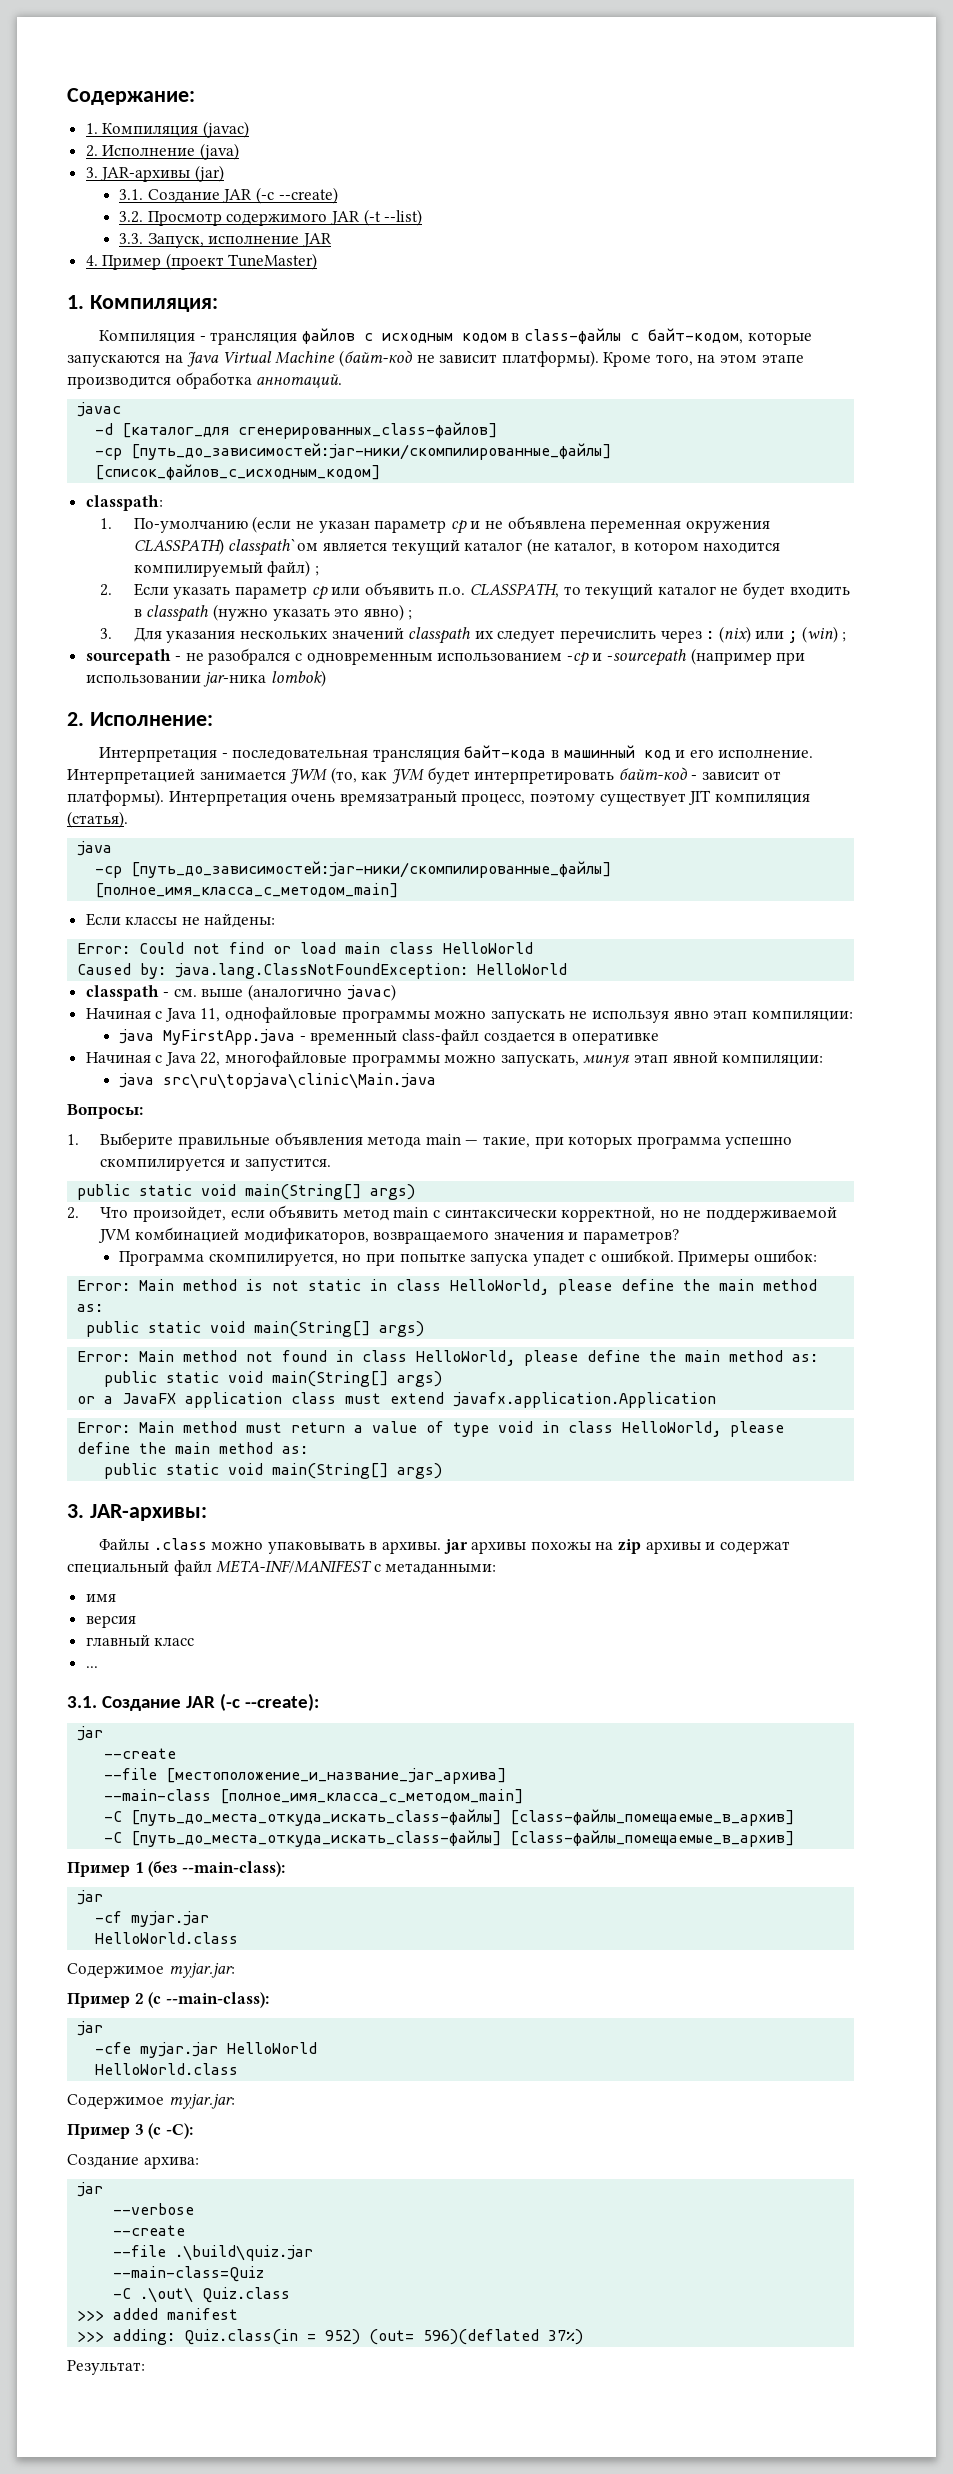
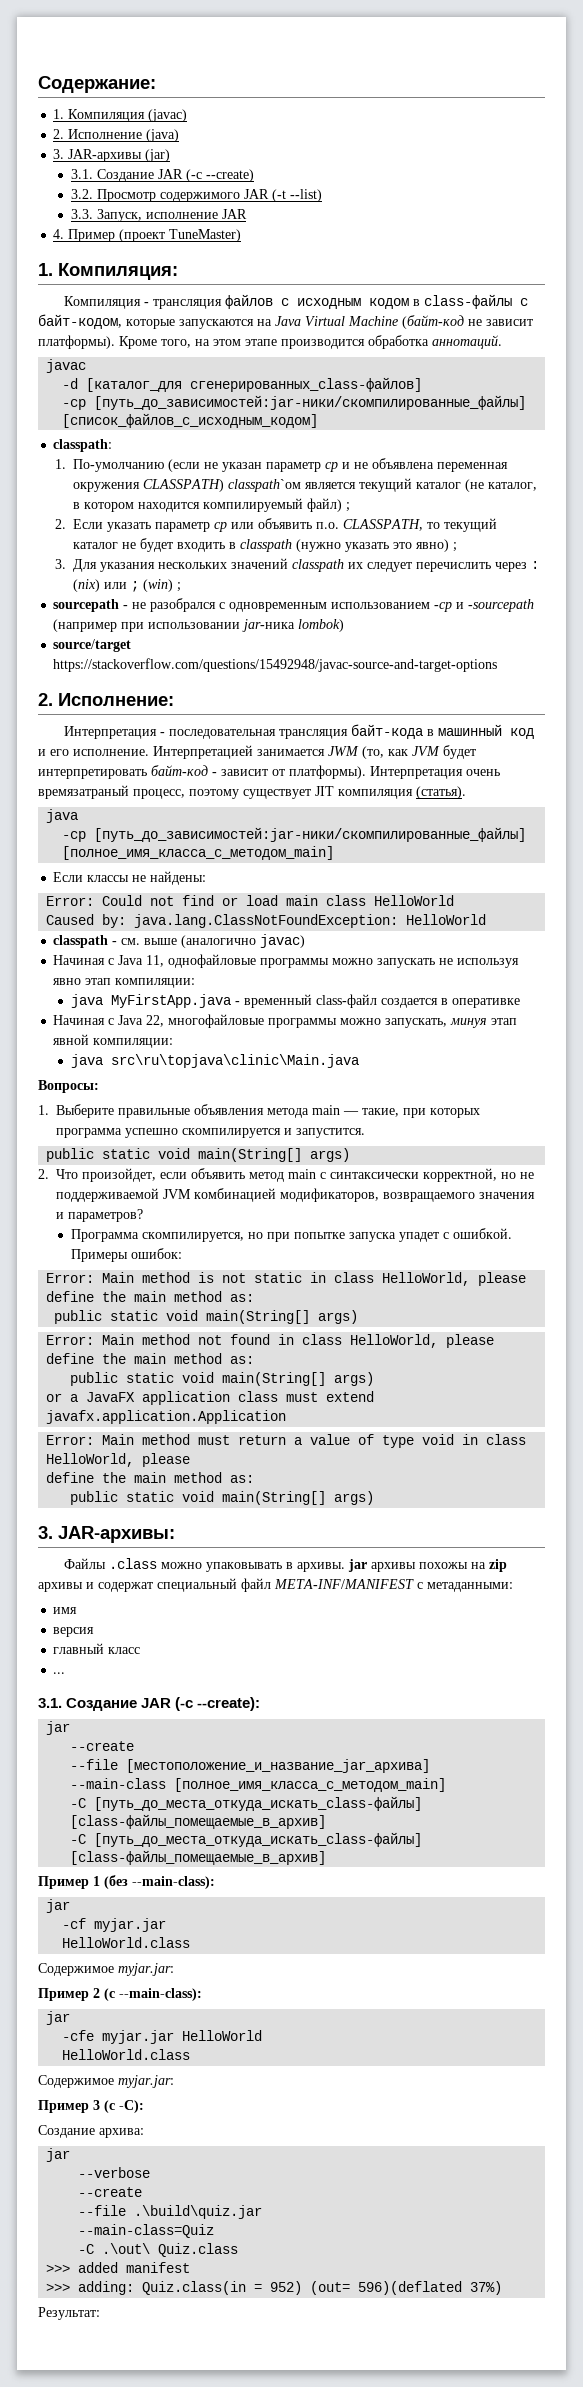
+ source/target https://stackoverflow.com/questions/15492948/javac-source-and-target-options

